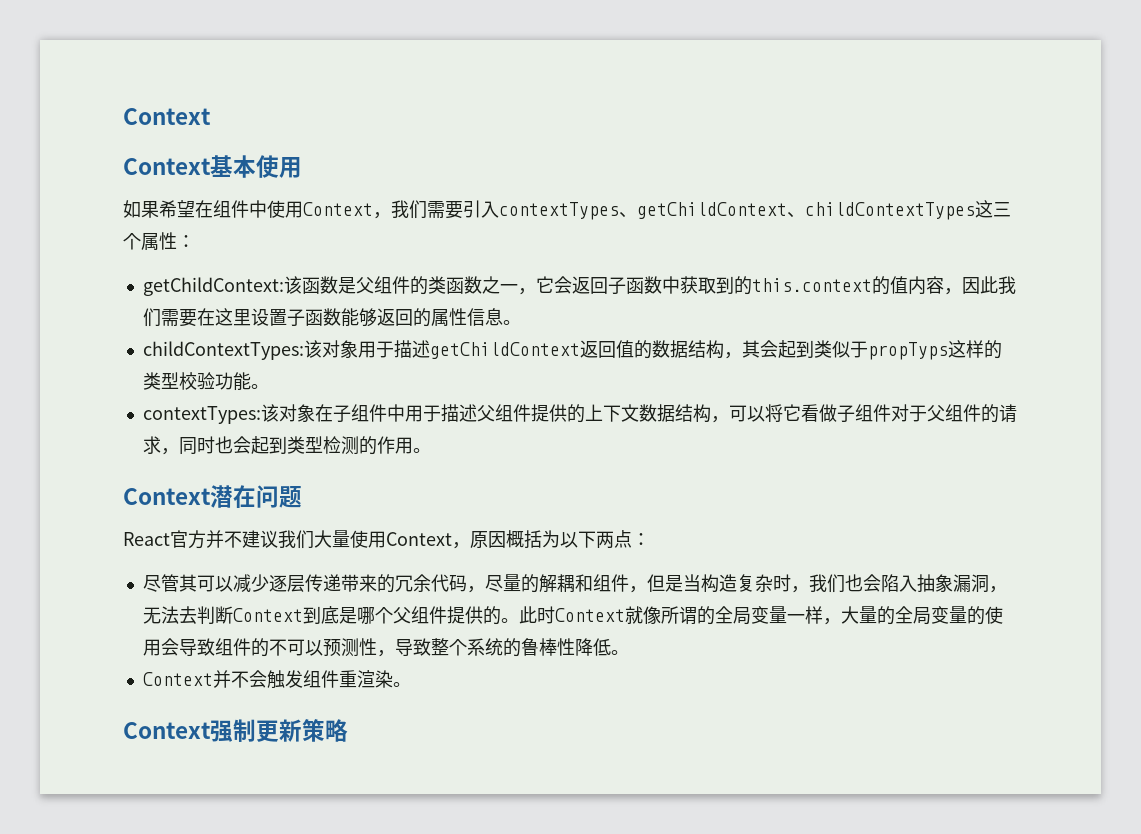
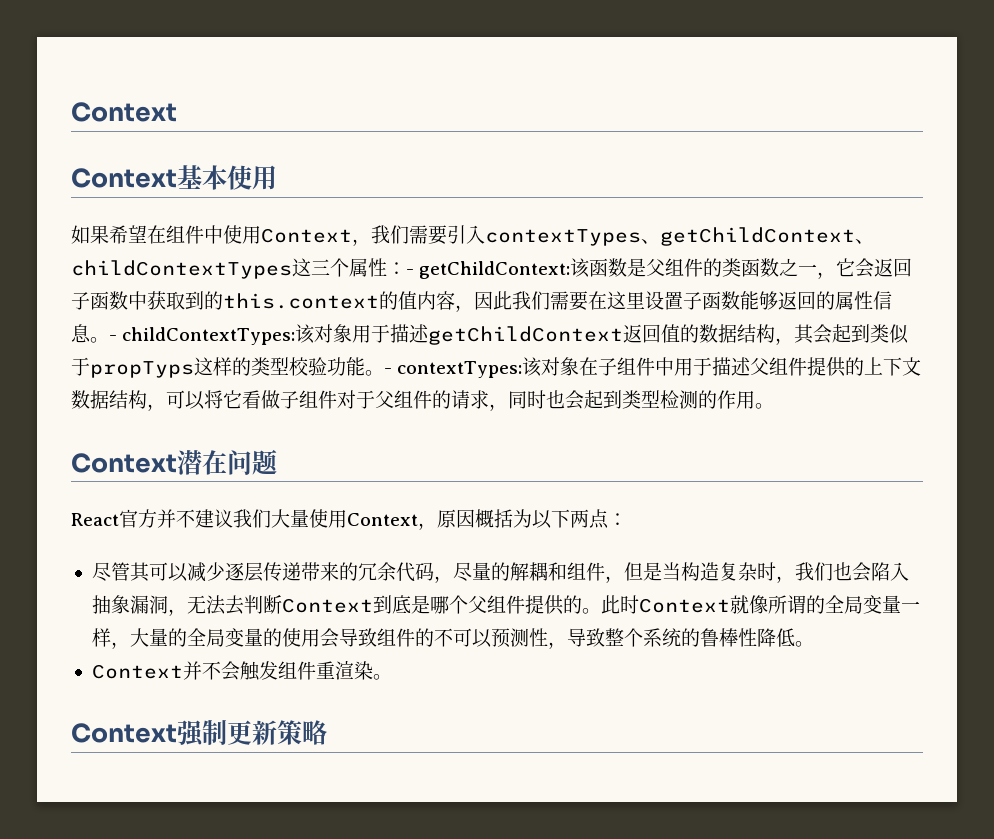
- 如果希望在组件中使用Context，我们需要引入contextTypes、getChildContext、childContextTypes这三个属性：
- getChildContext:
+ 如果希望在组件中使用Context，我们需要引入contextTypes、getChildContext、childContextTypes这三个属性：- getChildContext:
- 该函数是父组件的类函数之一，它会返回子函数中获取到的this.context的值内容，因此我们需要在这里设置子函数能够返回的属性信息。
- childContextTypes:
+ 该函数是父组件的类函数之一，它会返回子函数中获取到的this.context的值内容，因此我们需要在这里设置子函数能够返回的属性信息。- childContextTypes:
- 该对象用于描述getChildContext返回值的数据结构，其会起到类似于propTyps这样的类型校验功能。
- contextTypes:
+ 该对象用于描述getChildContext返回值的数据结构，其会起到类似于propTyps这样的类型校验功能。- contextTypes:

